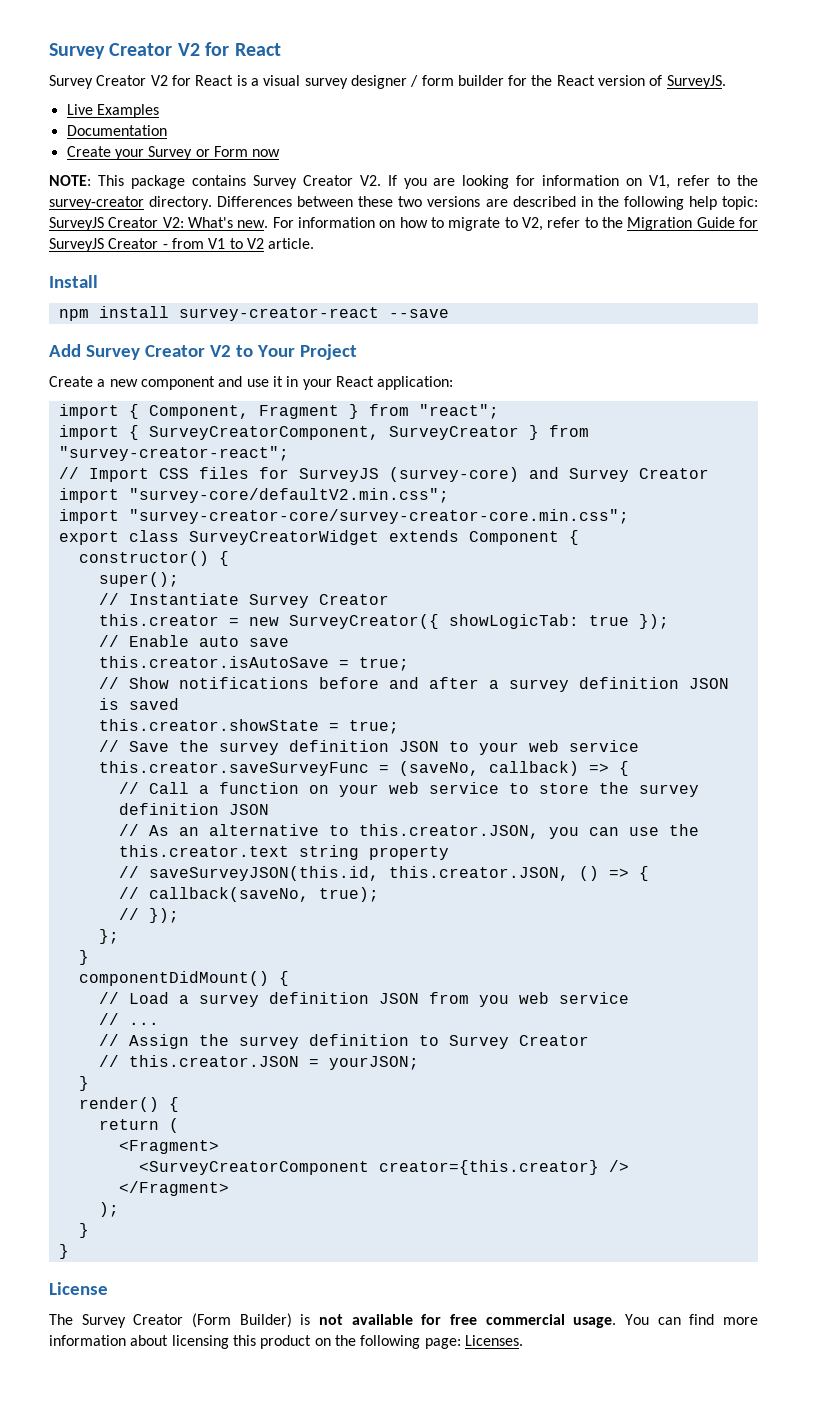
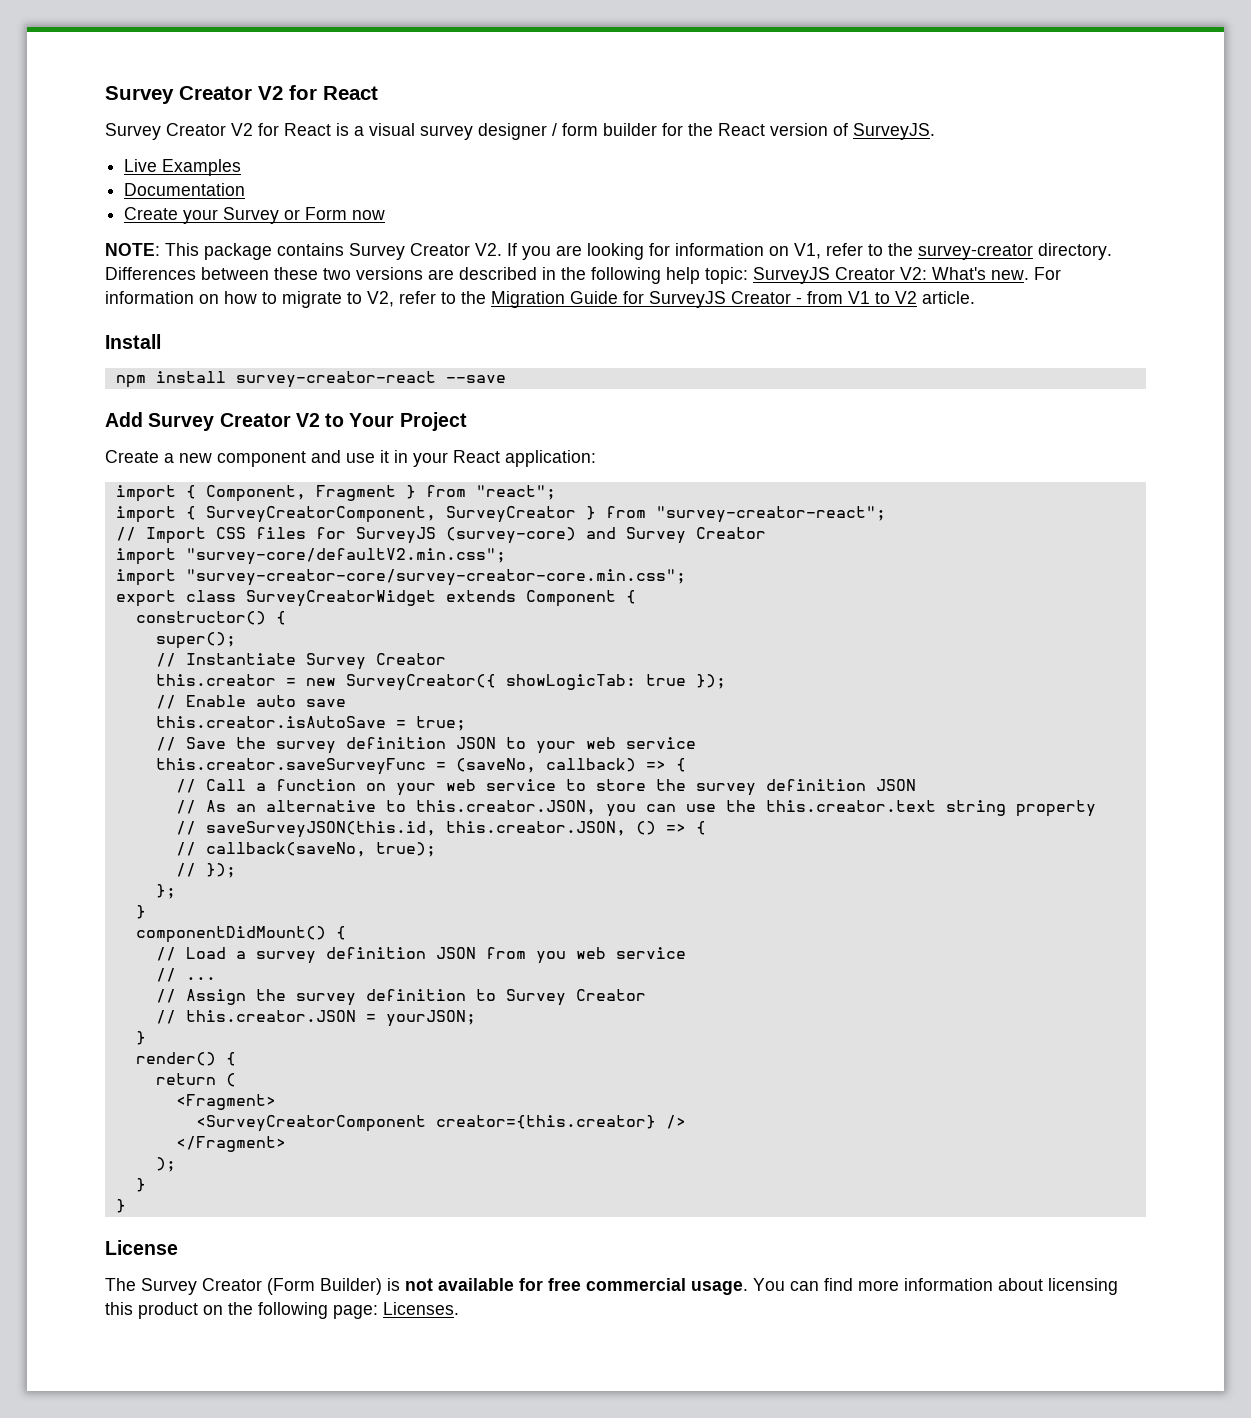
- // Show notifications before and after a survey definition JSON is saved
- this.creator.showState = true;

